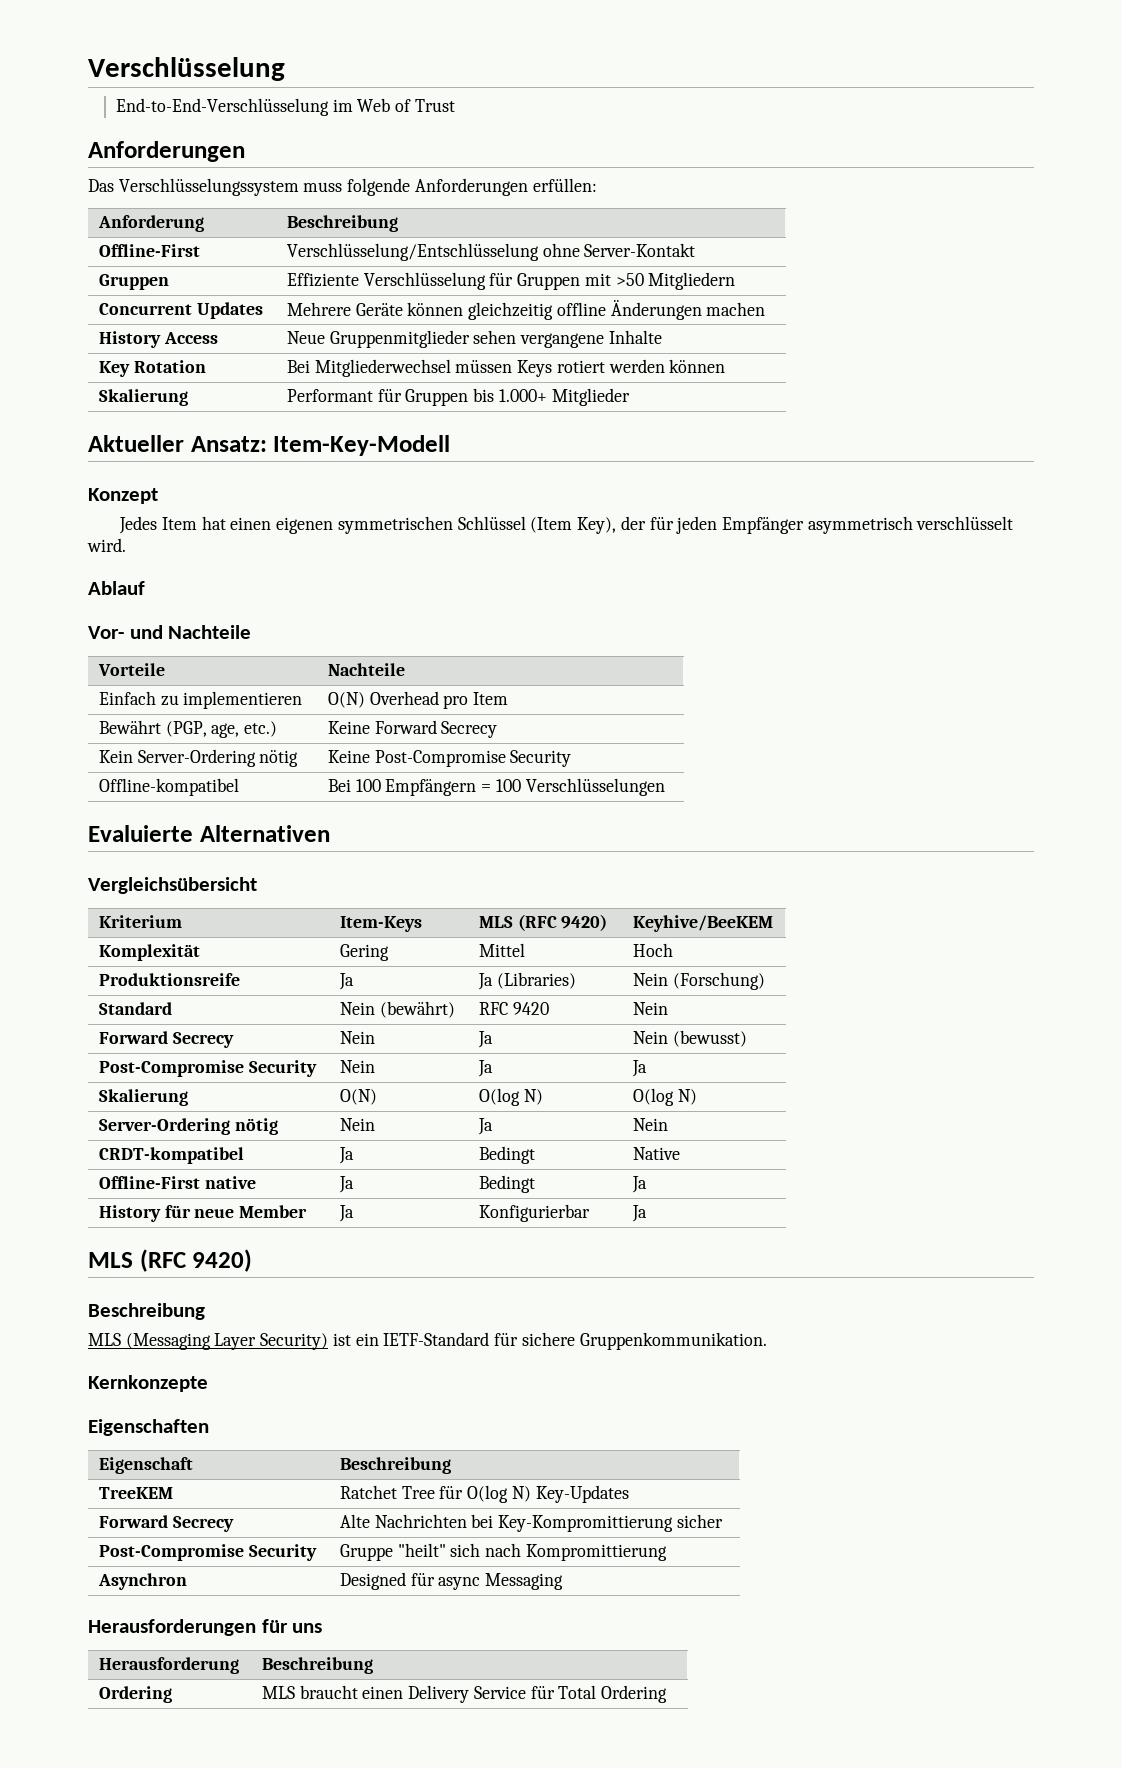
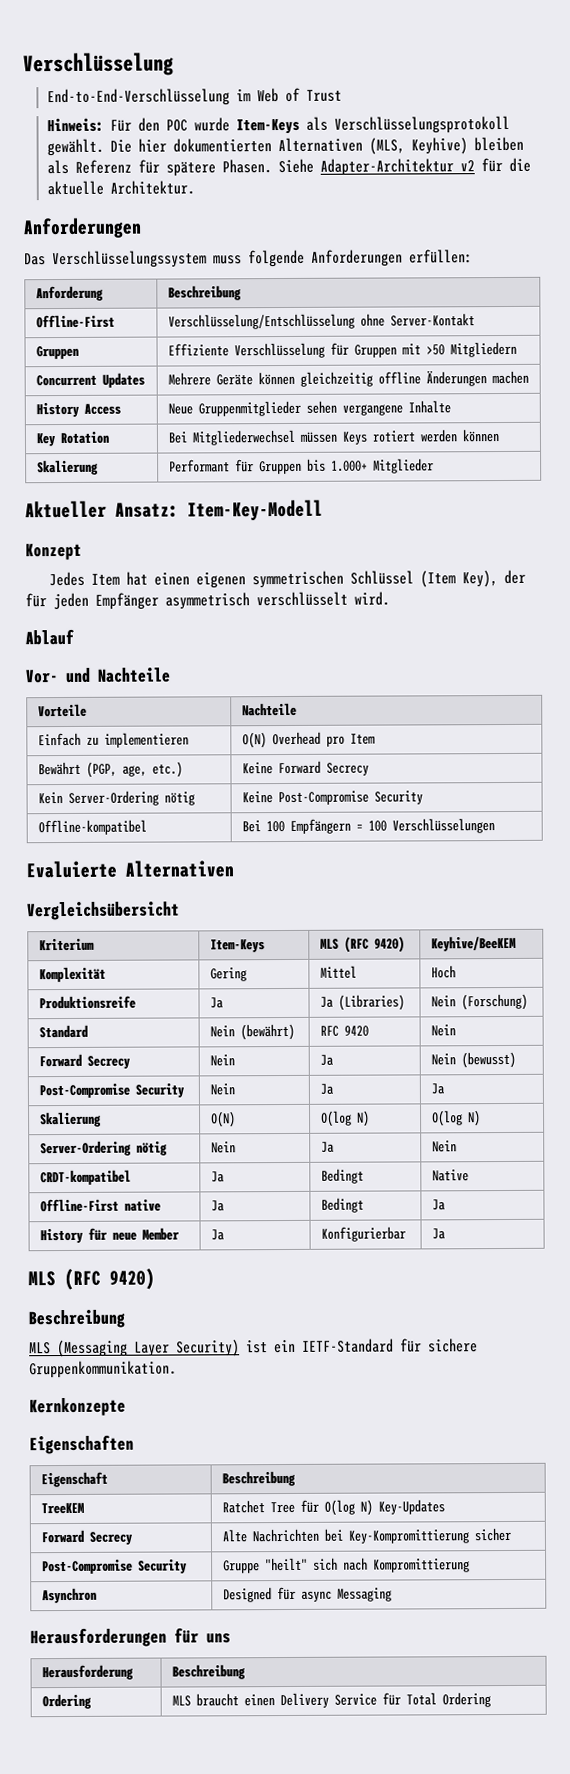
+ Hinweis: Für den POC wurde Item-Keys als Verschlüsselungsprotokoll gewählt. Die hier dokumentierten Alternativen (MLS, Keyhive) bleiben als Referenz für spätere Phasen. Siehe Adapter-Architektur v2 für die aktuelle Architektur.

